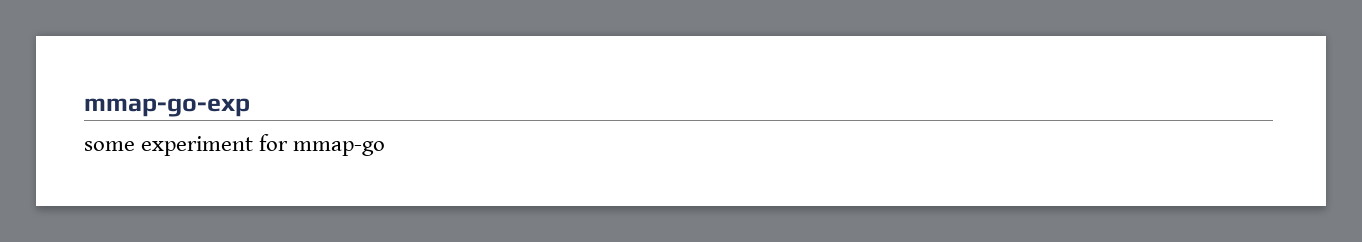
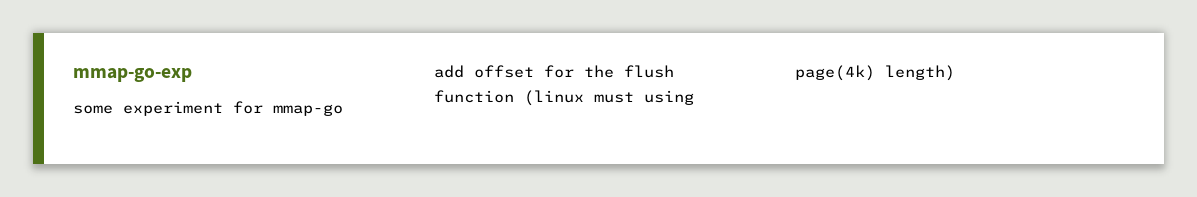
+ add offset for the flush function (linux must using page(4k) length)

